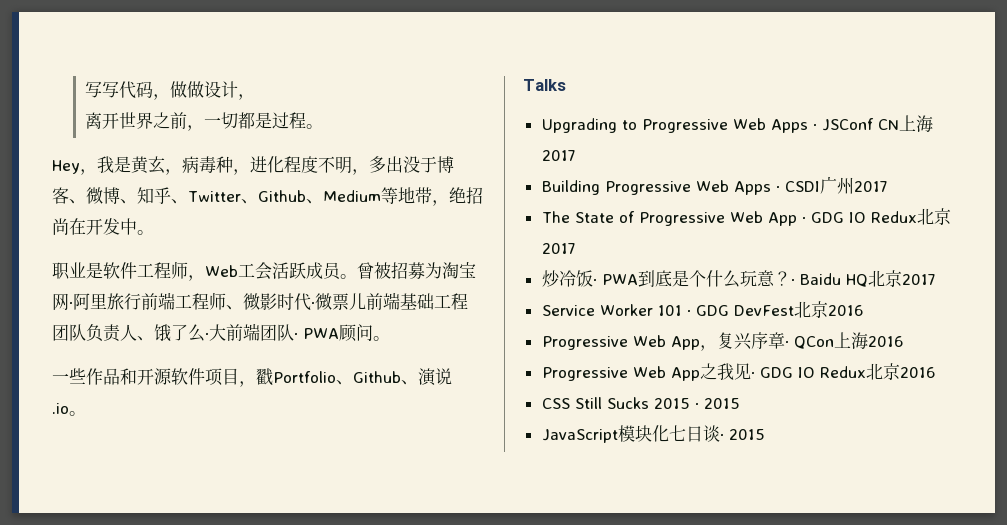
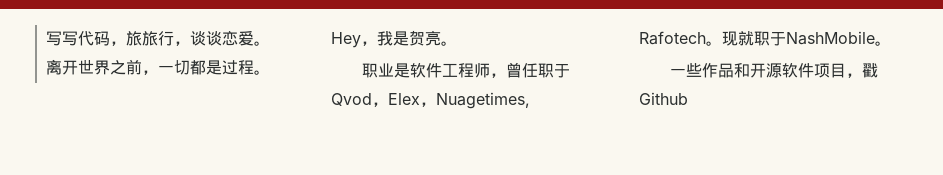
- 写写代码，做做设计，
+ 写写代码，旅旅行，谈谈恋爱。
- Hey，我是黄玄，病毒种，进化程度不明，多出没于博客、微博、知乎、Twitter、Github、Medium等地带，绝招尚在开发中。
+ Hey，我是贺亮。
- 职业是软件工程师，Web工会活跃成员。曾被招募为淘宝网·阿里旅行前端工程师、微影时代·微票儿前端基础工程团队负责人、饿了么·大前端团队· PWA顾问。
+ 职业是软件工程师，曾任职于Qvod，Elex，Nuagetimes, Rafotech。现就职于NashMobile。
- 一些作品和开源软件项目，戳Portfolio、Github、演说.io。
- Talks
- Upgrading to Progressive Web Apps · JSConf CN上海2017
- Building Progressive Web Apps · CSDI广州2017
- The State of Progressive Web App · GDG IO Redux北京2017
- 炒冷饭· PWA到底是个什么玩意？· Baidu HQ北京2017
- Service Worker 101 · GDG DevFest北京2016
- Progressive Web App，复兴序章· QCon上海2016
- Progressive Web App之我见· GDG IO Redux北京2016
- CSS Still Sucks 2015 · 2015
- JavaScript模块化七日谈· 2015
+ 一些作品和开源软件项目，戳Github

